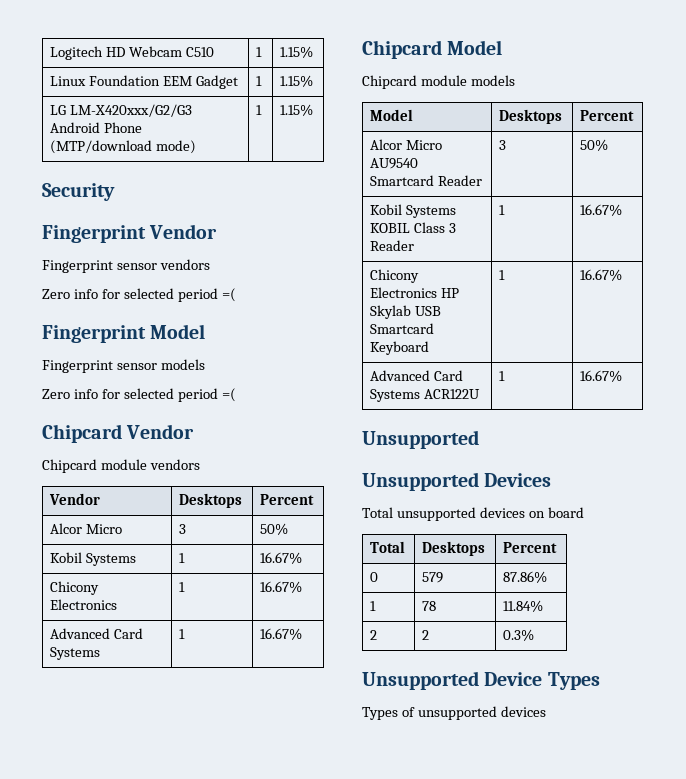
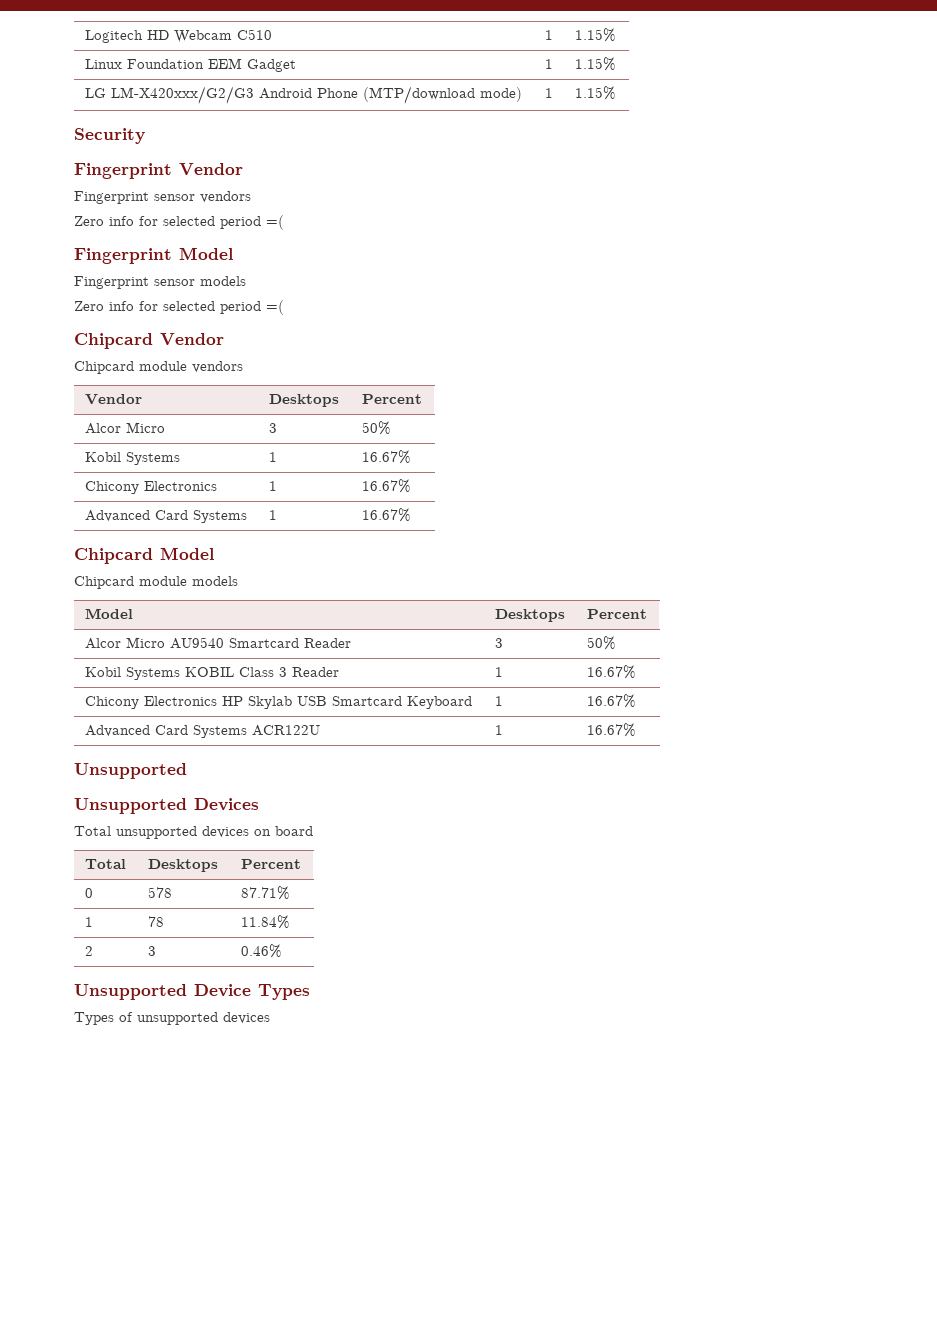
- 0 | 579 | 87.86%
+ 0 | 578 | 87.71%
- 2 | 2 | 0.3%
+ 2 | 3 | 0.46%

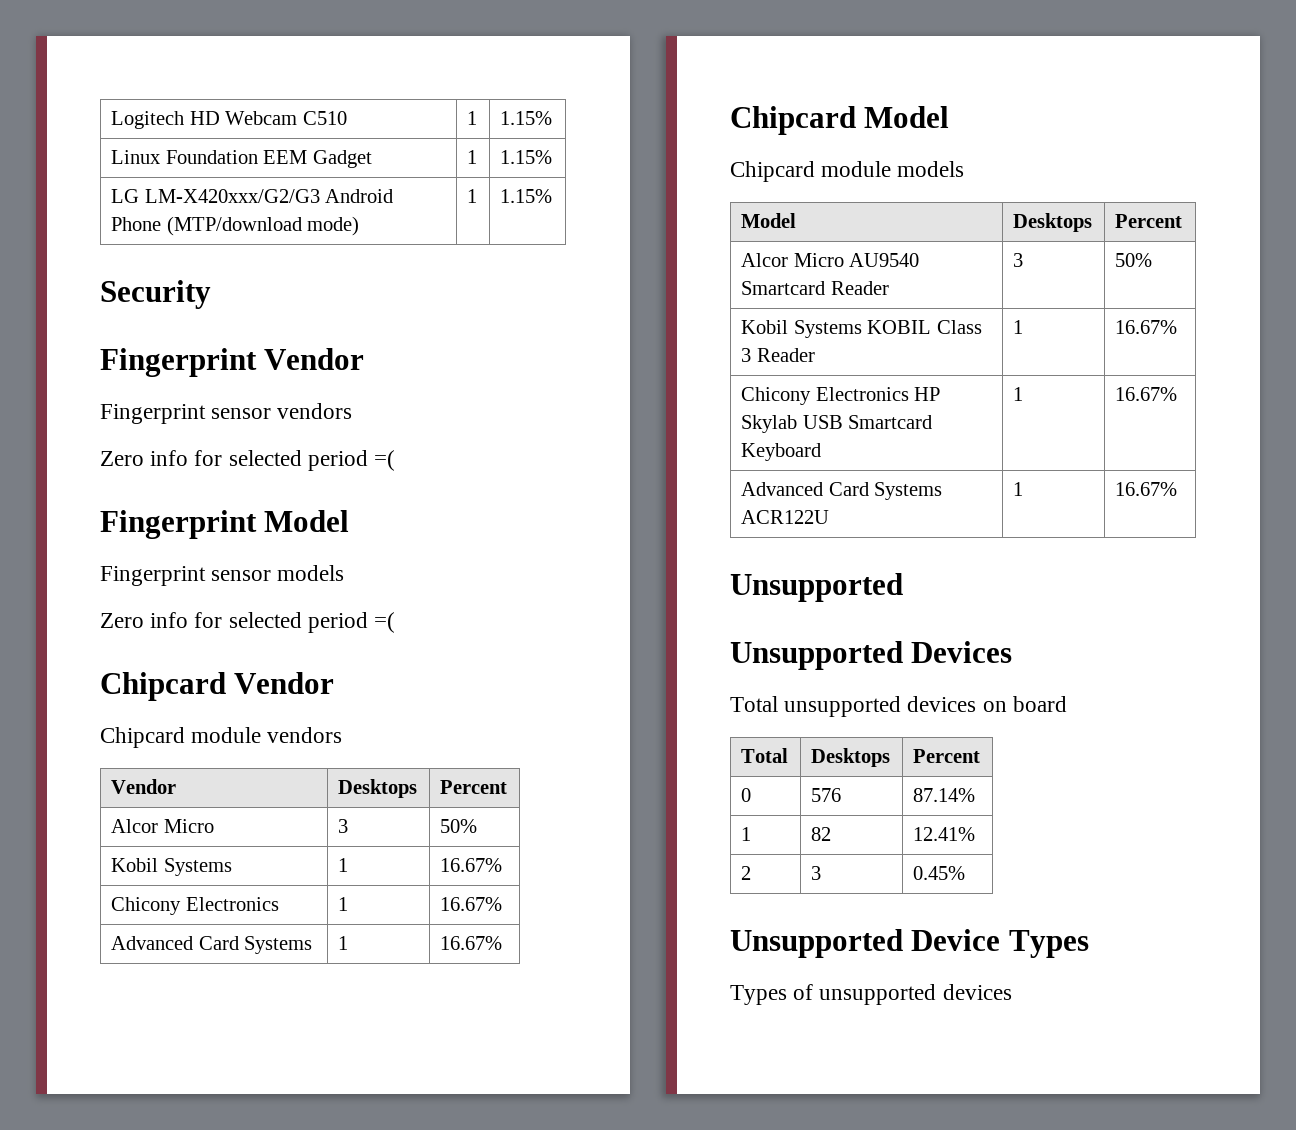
- 0 | 578 | 87.71%
- 1 | 78 | 11.84%
+ 0 | 576 | 87.14%
+ 1 | 82 | 12.41%
- 2 | 3 | 0.46%
+ 2 | 3 | 0.45%

